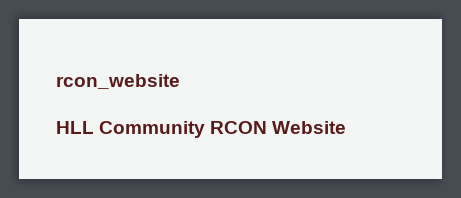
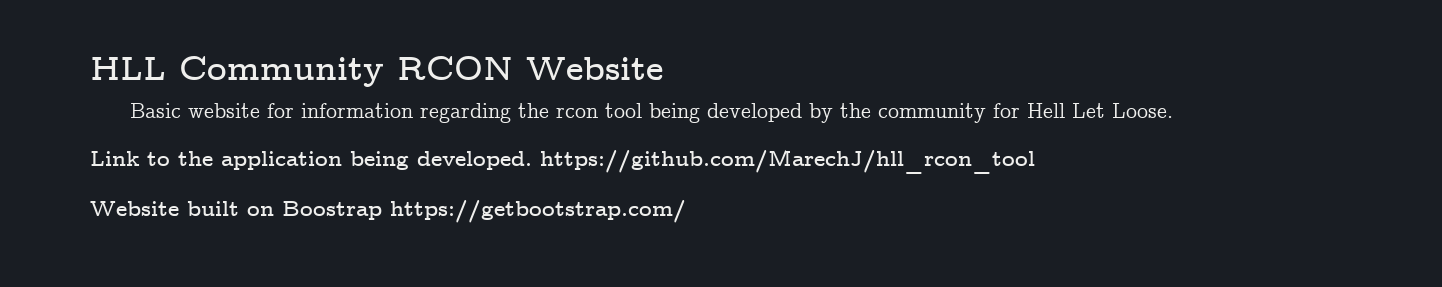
- rcon_website
+ Basic website for information regarding the rcon tool being developed by the community for Hell Let Loose.
+ Link to the application being developed. https://github.com/MarechJ/hll_rcon_tool
+ Website built on Boostrap https://getbootstrap.com/

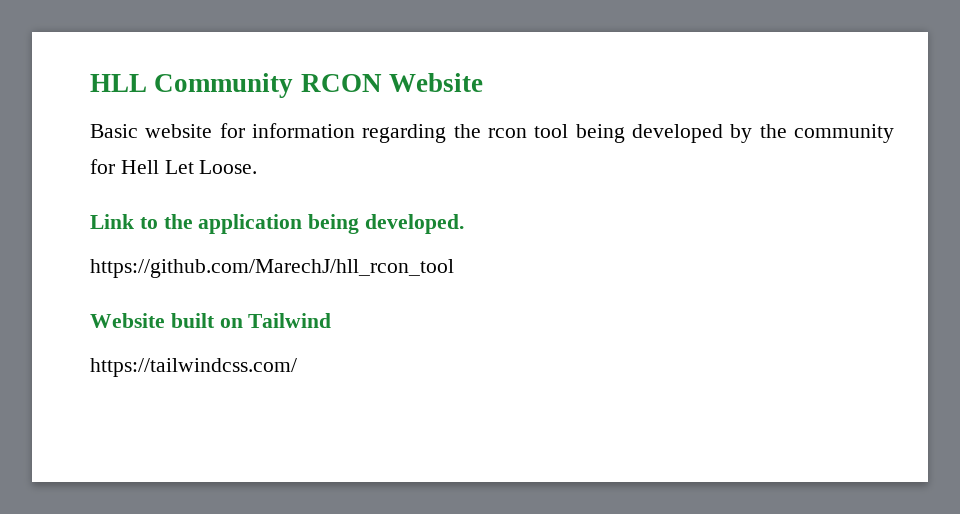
- Link to the application being developed. https://github.com/MarechJ/hll_rcon_tool
+ Link to the application being developed.
+ https://github.com/MarechJ/hll_rcon_tool
- Website built on Boostrap https://getbootstrap.com/
+ Website built on Tailwind
+ https://tailwindcss.com/

